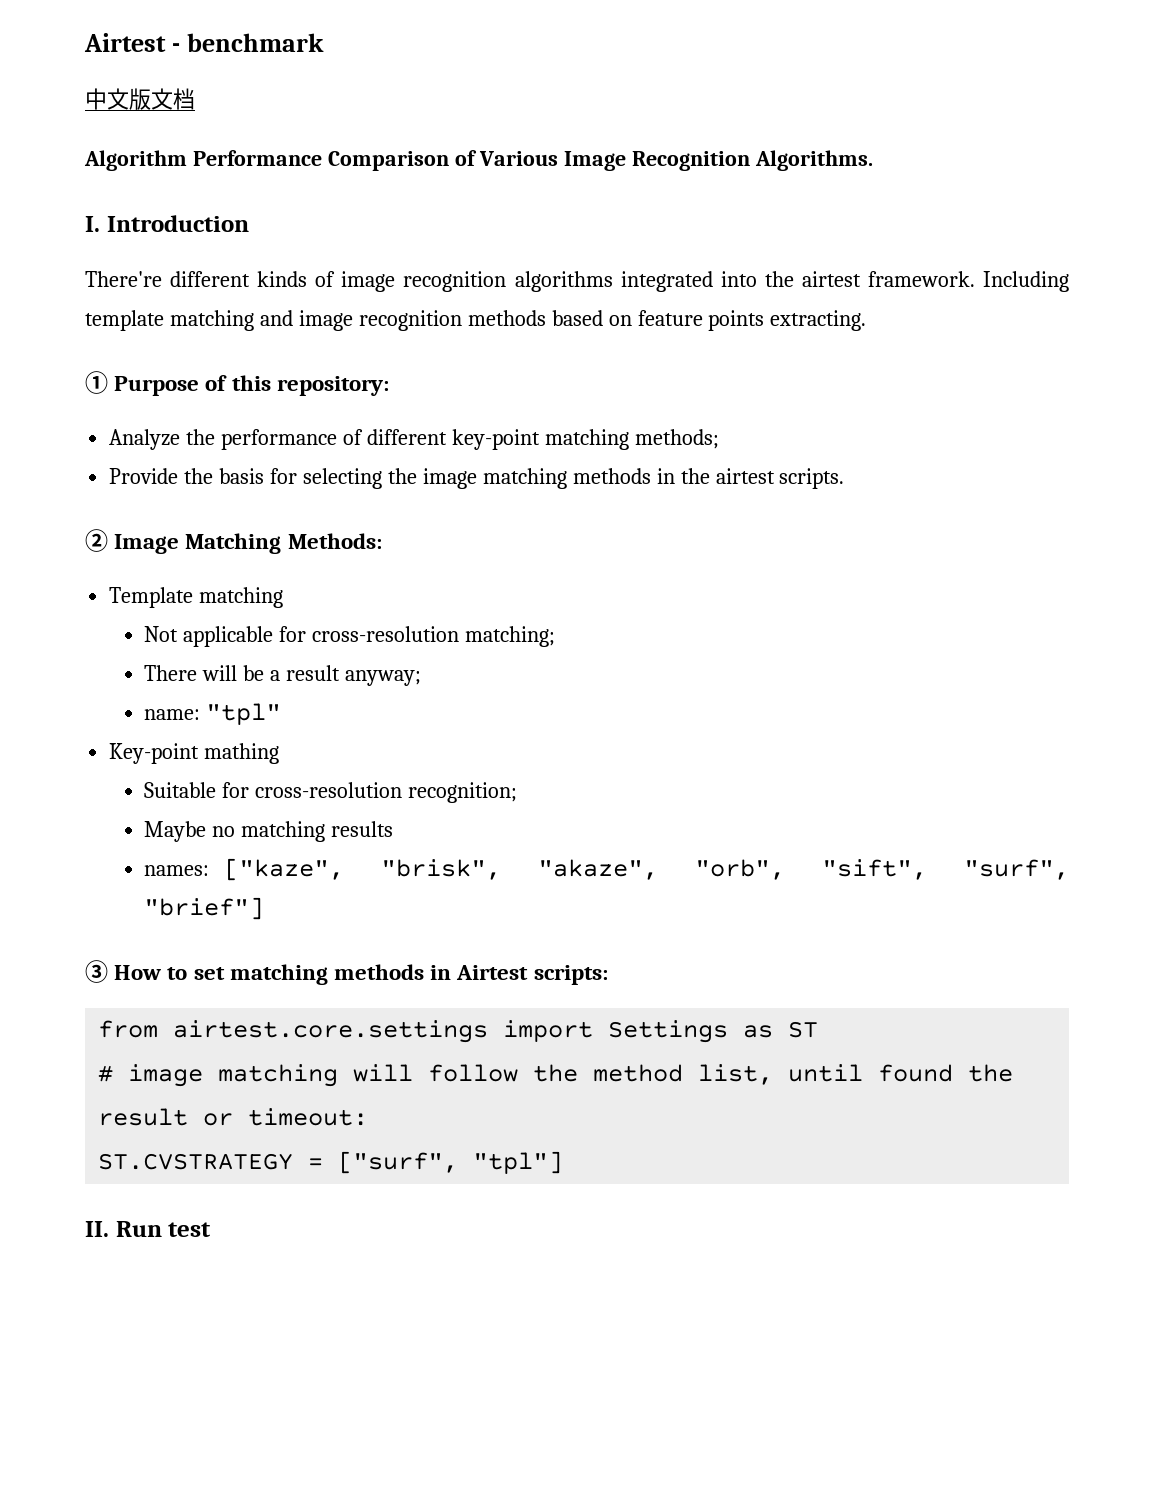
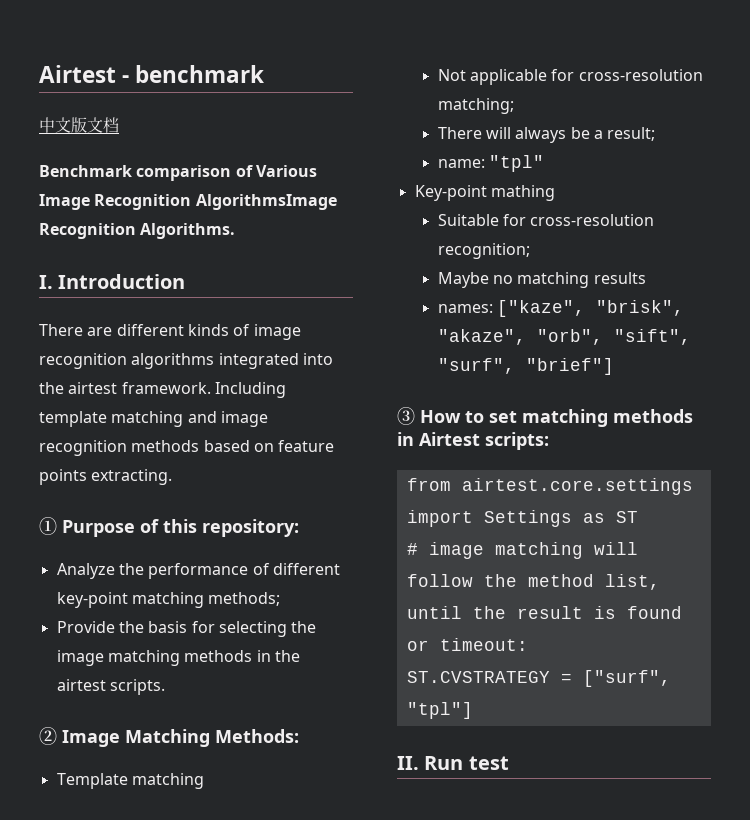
- Algorithm Performance Comparison of Various Image Recognition Algorithms.
+ Benchmark comparison of Various Image Recognition AlgorithmsImage Recognition Algorithms.
- There're different kinds of image recognition algorithms integrated into the airtest framework.
+ There are different kinds of image recognition algorithms integrated into the airtest framework.
- There will be a result anyway;
+ There will always be a result;
- # image matching will follow the method list, until found the result or timeout:
+ # image matching will follow the method list, until the result is found or timeout:

